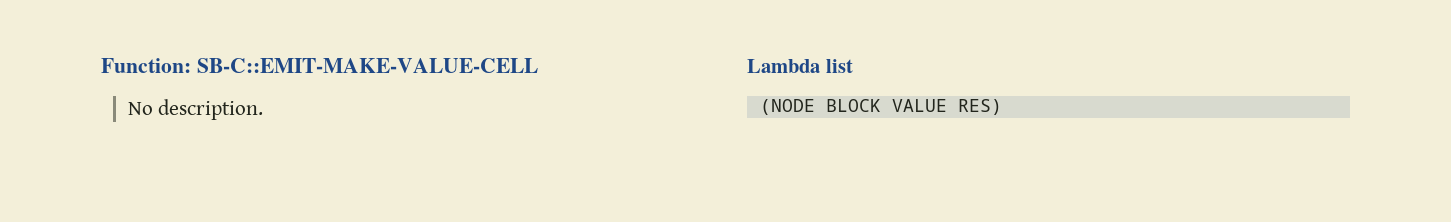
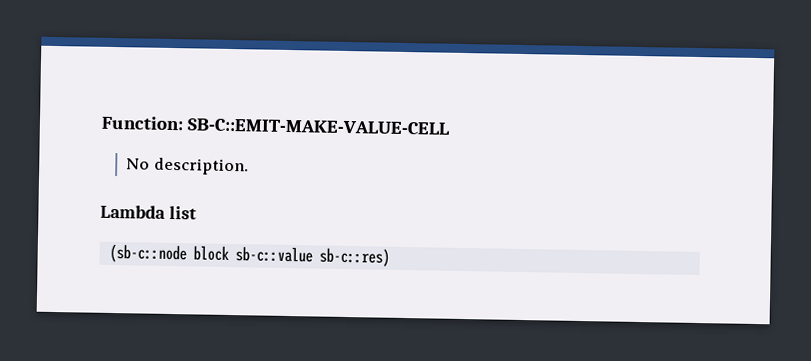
- (NODE BLOCK VALUE RES)
+ (sb-c::node block sb-c::value sb-c::res)

